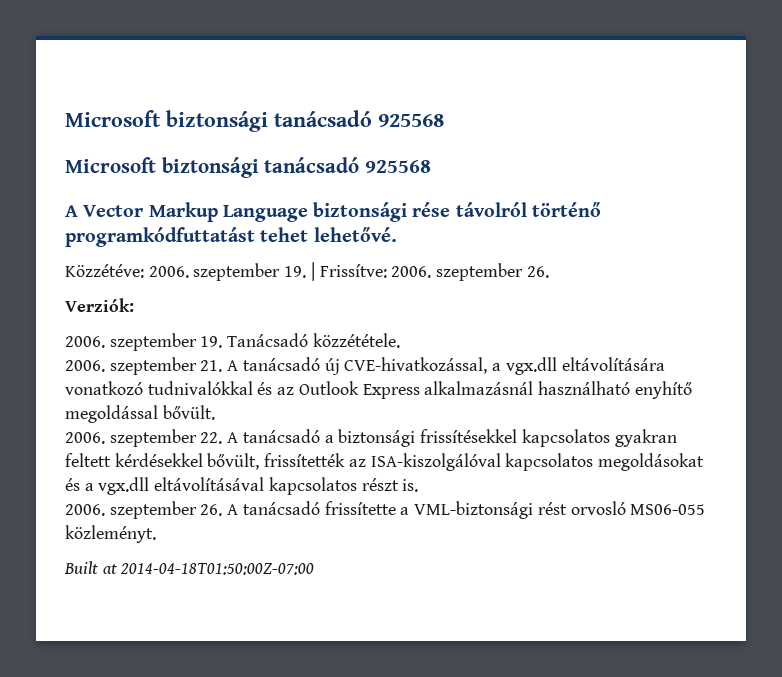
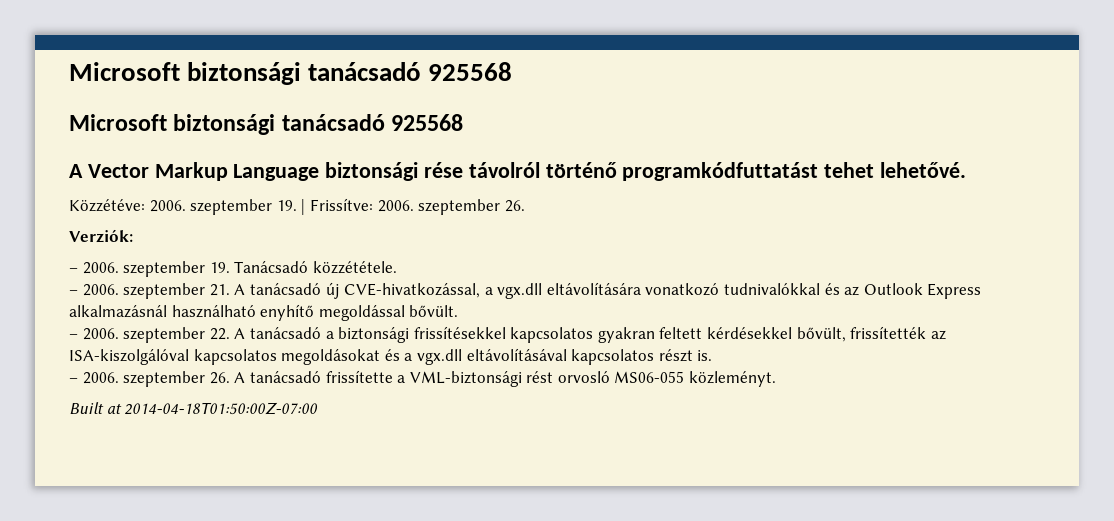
- 2006. szeptember 19. Tanácsadó közzététele.
+ – 2006. szeptember 19. Tanácsadó közzététele.
- 2006. szeptember 21. A tanácsadó új CVE-hivatkozással, a vgx.dll eltávolítására vonatkozó tudnivalókkal és az Outlook Express alkalmazásnál használható enyhítő megoldással bővült.
+ – 2006. szeptember 21. A tanácsadó új CVE-hivatkozással, a vgx.dll eltávolítására vonatkozó tudnivalókkal és az Outlook Express alkalmazásnál használható enyhítő megoldással bővült.
- 2006. szeptember 22. A tanácsadó a biztonsági frissítésekkel kapcsolatos gyakran feltett kérdésekkel bővült, frissítették az ISA-kiszolgálóval kapcsolatos megoldásokat és a vgx.dll eltávolításával kapcsolatos részt is.
+ – 2006. szeptember 22. A tanácsadó a biztonsági frissítésekkel kapcsolatos gyakran feltett kérdésekkel bővült, frissítették az ISA-kiszolgálóval kapcsolatos megoldásokat és a vgx.dll eltávolításával kapcsolatos részt is.
- 2006. szeptember 26. A tanácsadó frissítette a VML-biztonsági rést orvosló MS06-055 közleményt.
+ – 2006. szeptember 26. A tanácsadó frissítette a VML-biztonsági rést orvosló MS06-055 közleményt.

